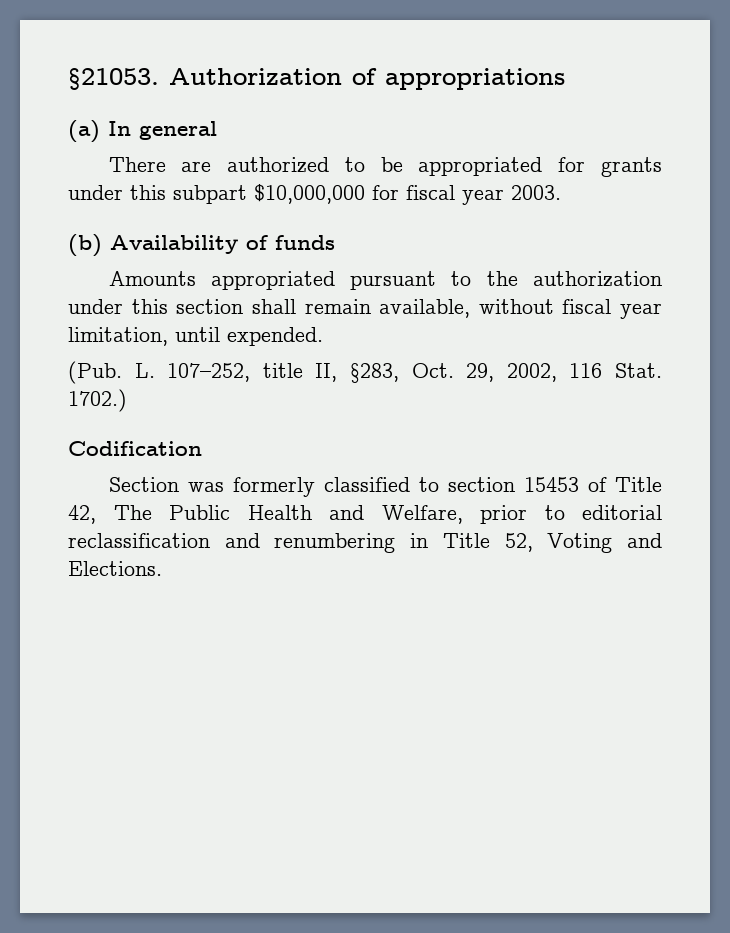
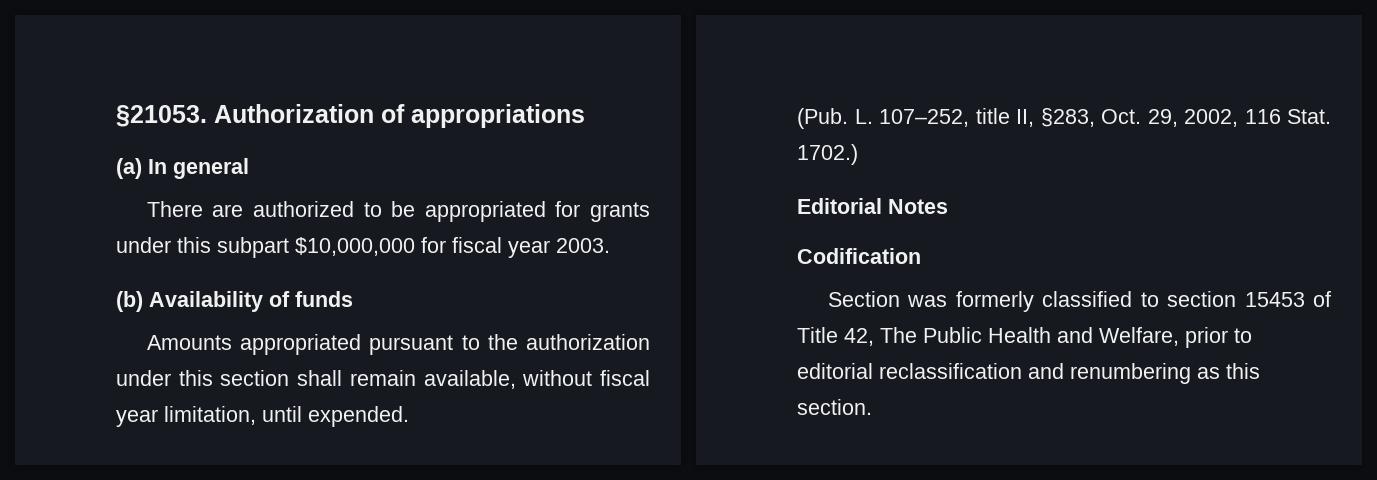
+ Editorial Notes
- Section was formerly classified to section 15453 of Title 42, The Public Health and Welfare, prior to editorial reclassification and renumbering in Title 52, Voting and Elections.
+ Section was formerly classified to section 15453 of Title 42, The Public Health and Welfare, prior to editorial reclassification and renumbering as this section.

